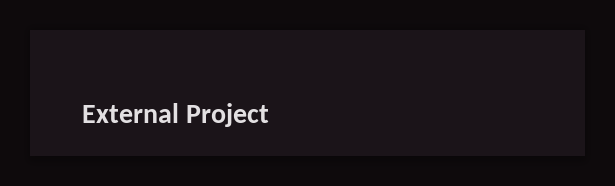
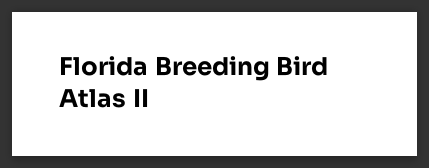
- External Project
+ Florida Breeding Bird Atlas II

